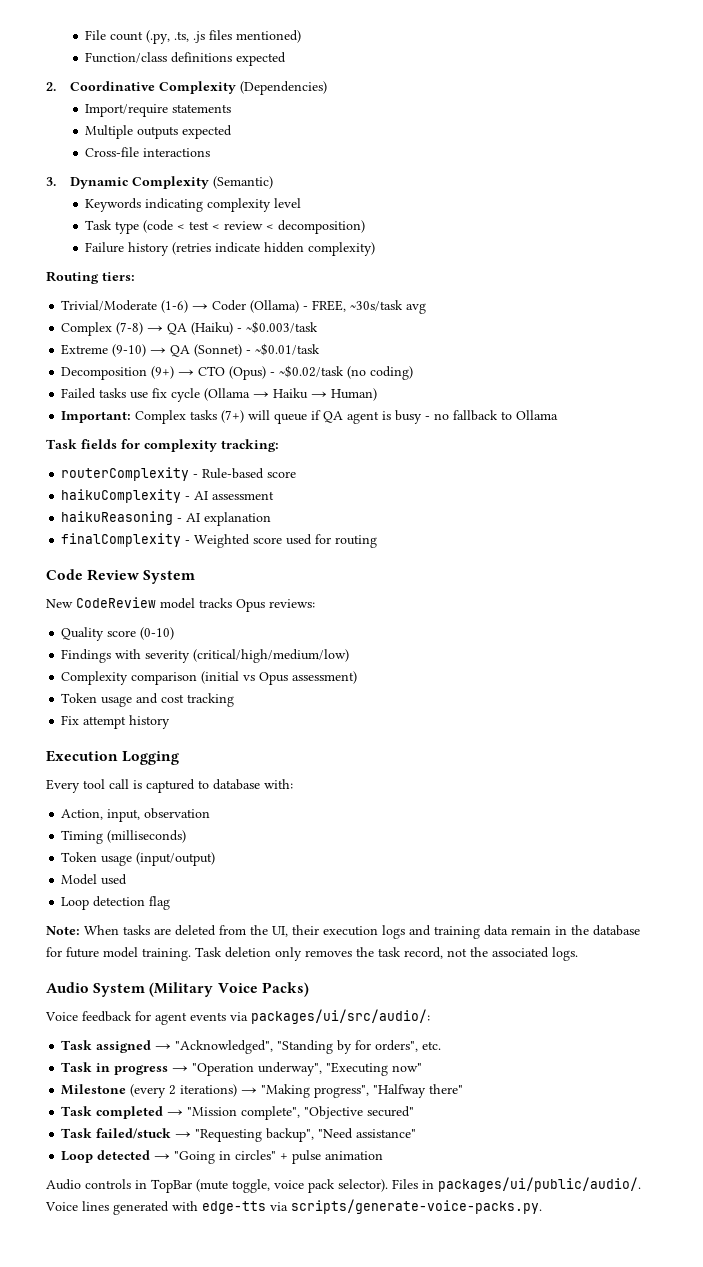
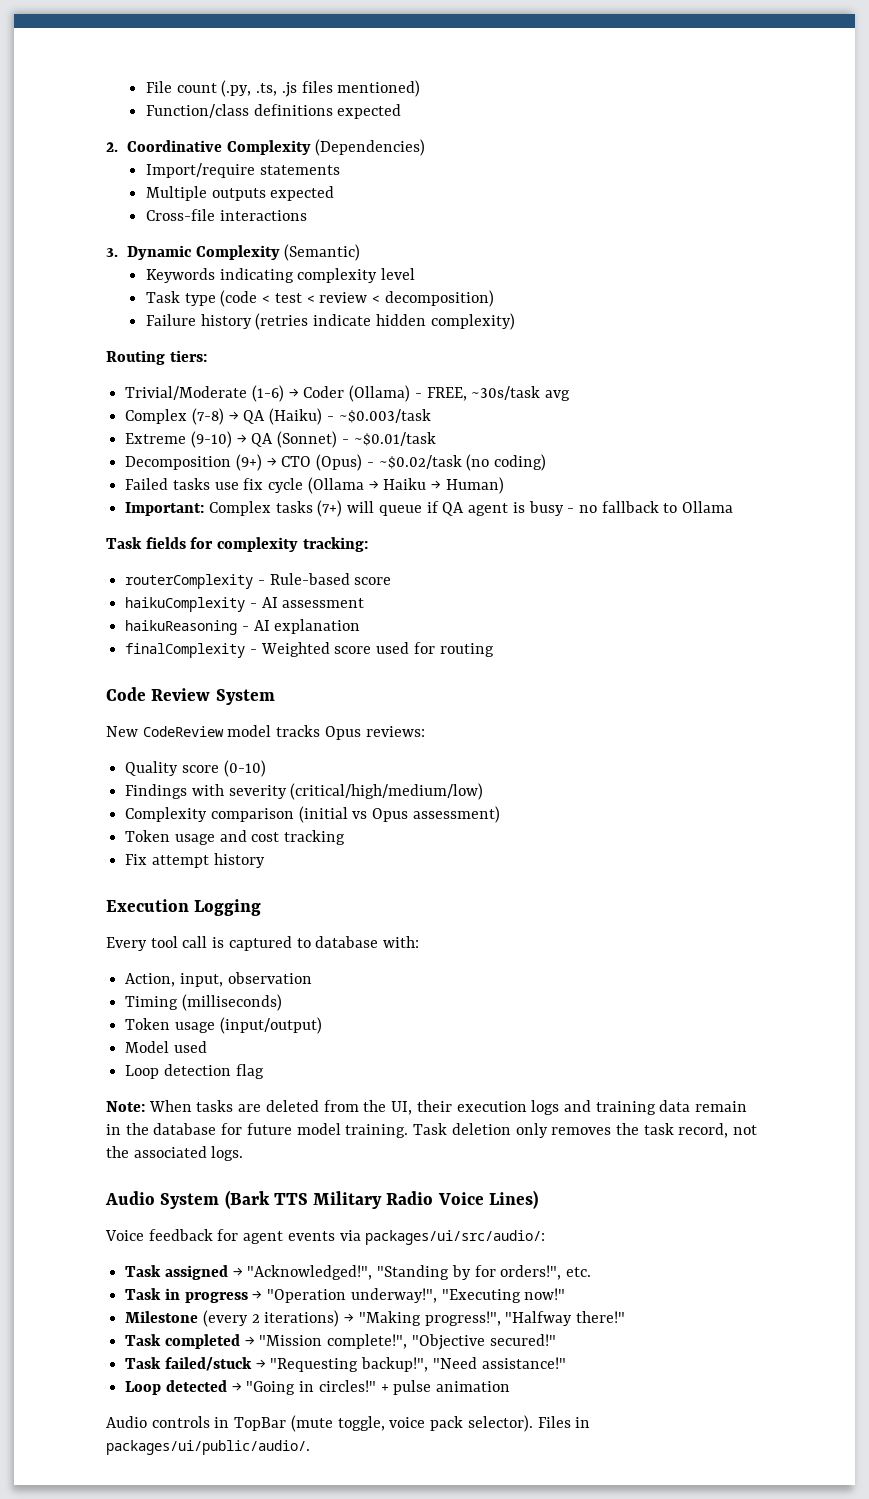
- Audio System (Military Voice Packs)
+ Audio System (Bark TTS Military Radio Voice Lines)
- Task assigned → "Acknowledged", "Standing by for orders", etc.
+ Task assigned → "Acknowledged!", "Standing by for orders!", etc.
- Task in progress → "Operation underway", "Executing now"
+ Task in progress → "Operation underway!", "Executing now!"
- Milestone (every 2 iterations) → "Making progress", "Halfway there"
+ Milestone (every 2 iterations) → "Making progress!", "Halfway there!"
- Task completed → "Mission complete", "Objective secured"
+ Task completed → "Mission complete!", "Objective secured!"
- Task failed/stuck → "Requesting backup", "Need assistance"
+ Task failed/stuck → "Requesting backup!", "Need assistance!"
- Loop detected → "Going in circles" + pulse animation
+ Loop detected → "Going in circles!" + pulse animation
- Voice lines generated with edge-tts via scripts/generate-voice-packs.py.

